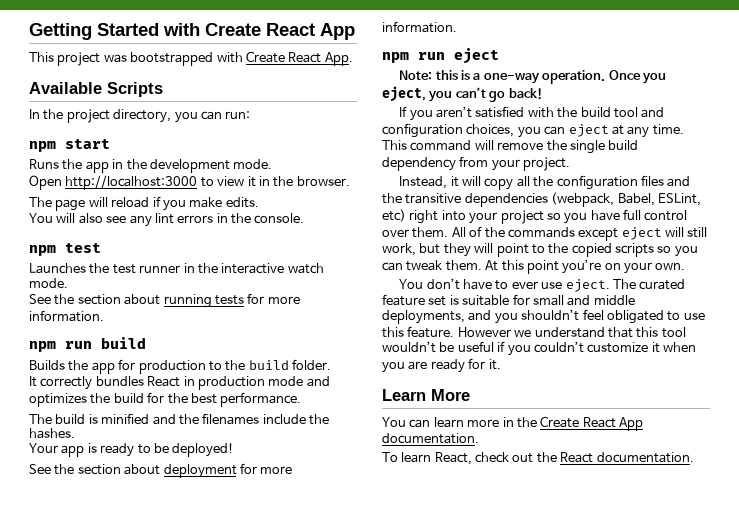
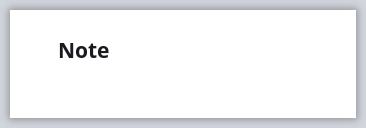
- Getting Started with Create React App
- This project was bootstrapped with Create React App.
- Available Scripts
- In the project directory, you can run:
- npm start
- Runs the app in the development mode.
- Open http://localhost:3000 to view it in the browser.
- The page will reload if you make edits.
- You will also see any lint errors in the console.
- npm test
- Launches the test runner in the interactive watch mode.
- See the section about running tests for more information.
- npm run build
- Builds the app for production to the build folder.
- It correctly bundles React in production mode and optimizes the build for the best performance.
- The build is minified and the filenames include the hashes.
- Your app is ready to be deployed!
- See the section about deployment for more information.
- npm run eject
- Note: this is a one-way operation. Once you eject, you can’t go back!
- If you aren’t satisfied with the build tool and configuration choices, you can eject at any time. This command will remove the single build dependency from your project.
- Instead, it will copy all the configuration files and the transitive dependencies (webpack, Babel, ESLint, etc) right into your project so you have full control over them. All of the commands except eject will still work, but they will point to the copied scripts so you can tweak them. At this point you’re on your own.
- You don’t have to ever use eject. The curated feature set is suitable for small and middle deployments, and you shouldn’t feel obligated to use this feature. However we understand that this tool wouldn’t be useful if you couldn’t customize it when you are ready for it.
- Learn More
- You can learn more in the Create React App documentation.
- To learn React, check out the React documentation.
+ Note

